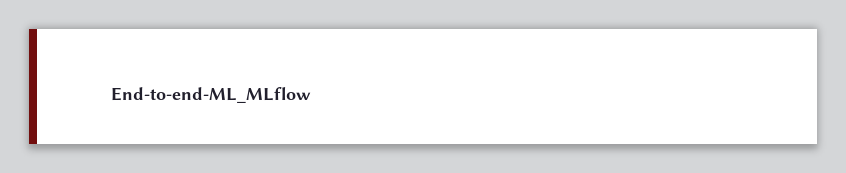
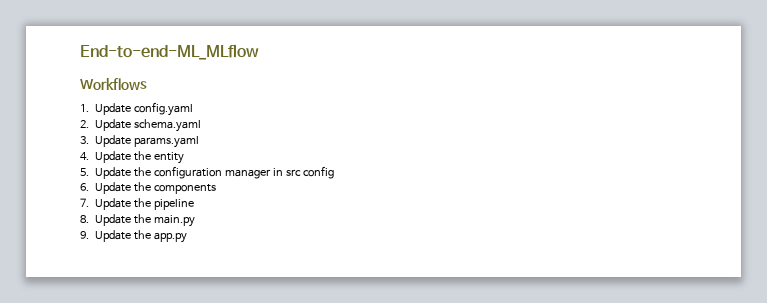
+ Workflows
+ 1. Update config.yaml
+ 2. Update schema.yaml
+ 3. Update params.yaml
+ 4. Update the entity
+ 5. Update the configuration manager in src config
+ 6. Update the components
+ 7. Update the pipeline
+ 8. Update the main.py
+ 9. Update the app.py

